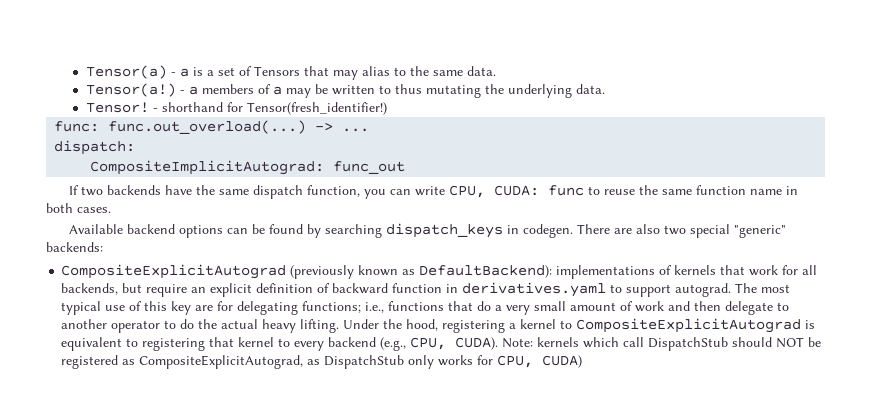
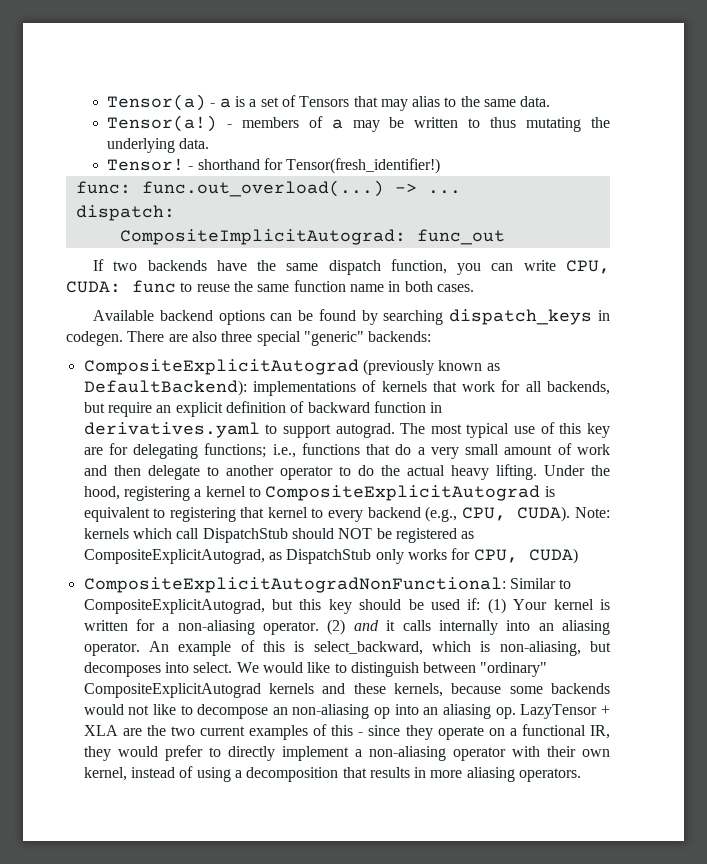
- - a members of a may be written to thus mutating the underlying data.
+ - members of a may be written to thus mutating the underlying data.
- There are also two special "generic" backends:
+ There are also three special "generic" backends:
+ CompositeExplicitAutogradNonFunctional: Similar to CompositeExplicitAutograd, but this key should be used if: (1) Your kernel is written for a non-aliasing operator. (2) and it calls internally into an aliasing operator. An example of this is select_backward, which is non-aliasing, but decomposes into select. We would like to distinguish between "ordinary" CompositeExplicitAutograd kernels and these kernels, because some backends would not like to decompose an non-aliasing op into an aliasing op. LazyTensor + XLA are the two current examples of this - since they operate on a functional IR, they would prefer to directly implement a non-aliasing operator with their own kernel, instead of using a decomposition that results in more aliasing operators.

